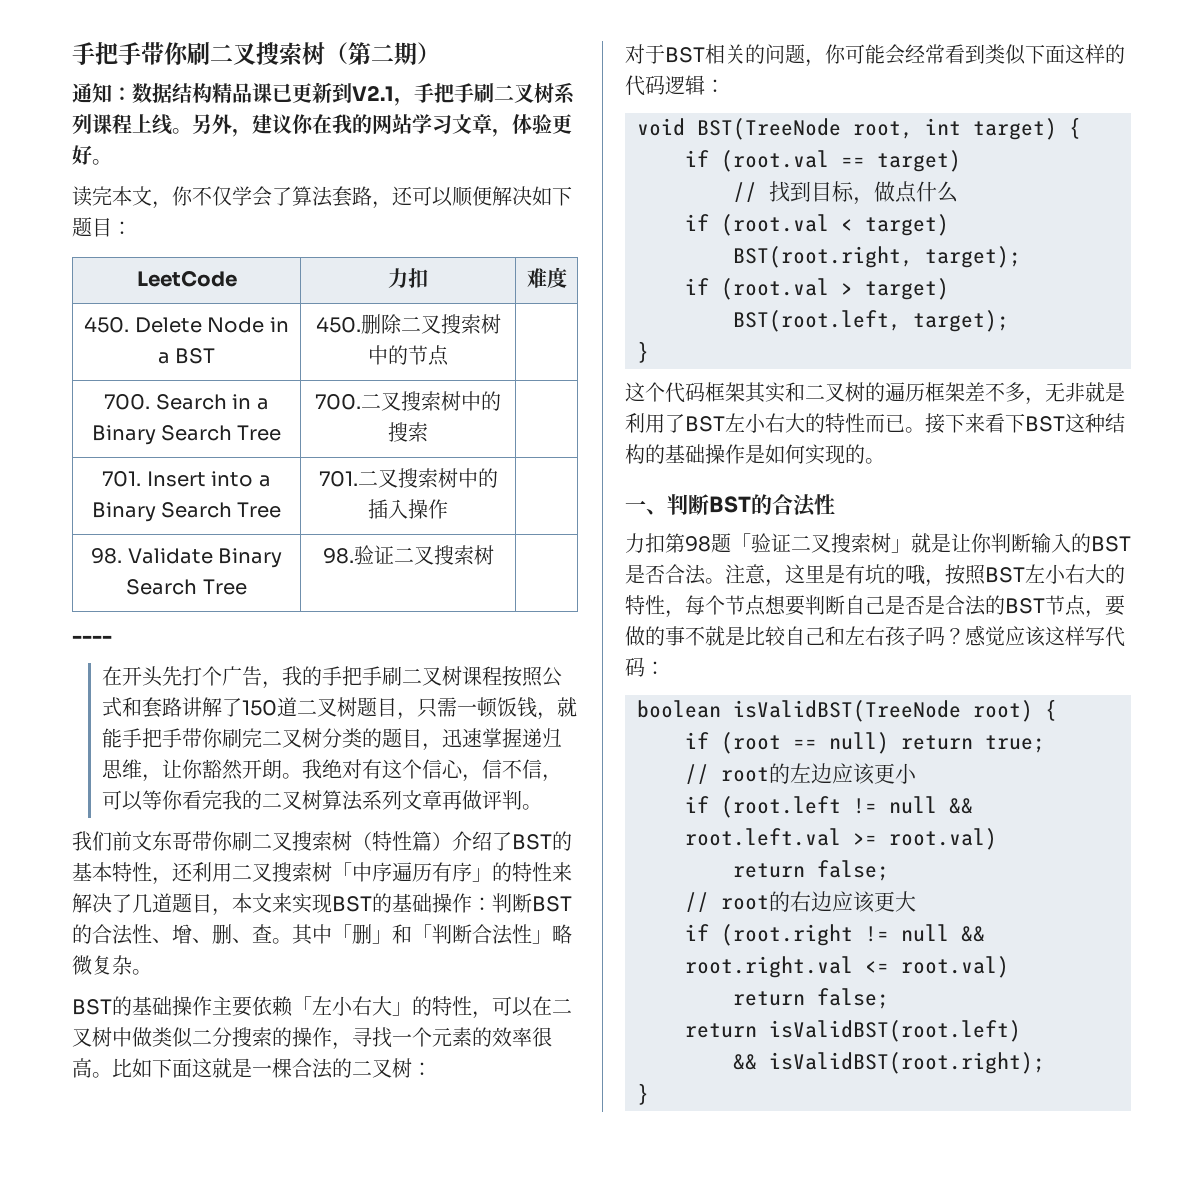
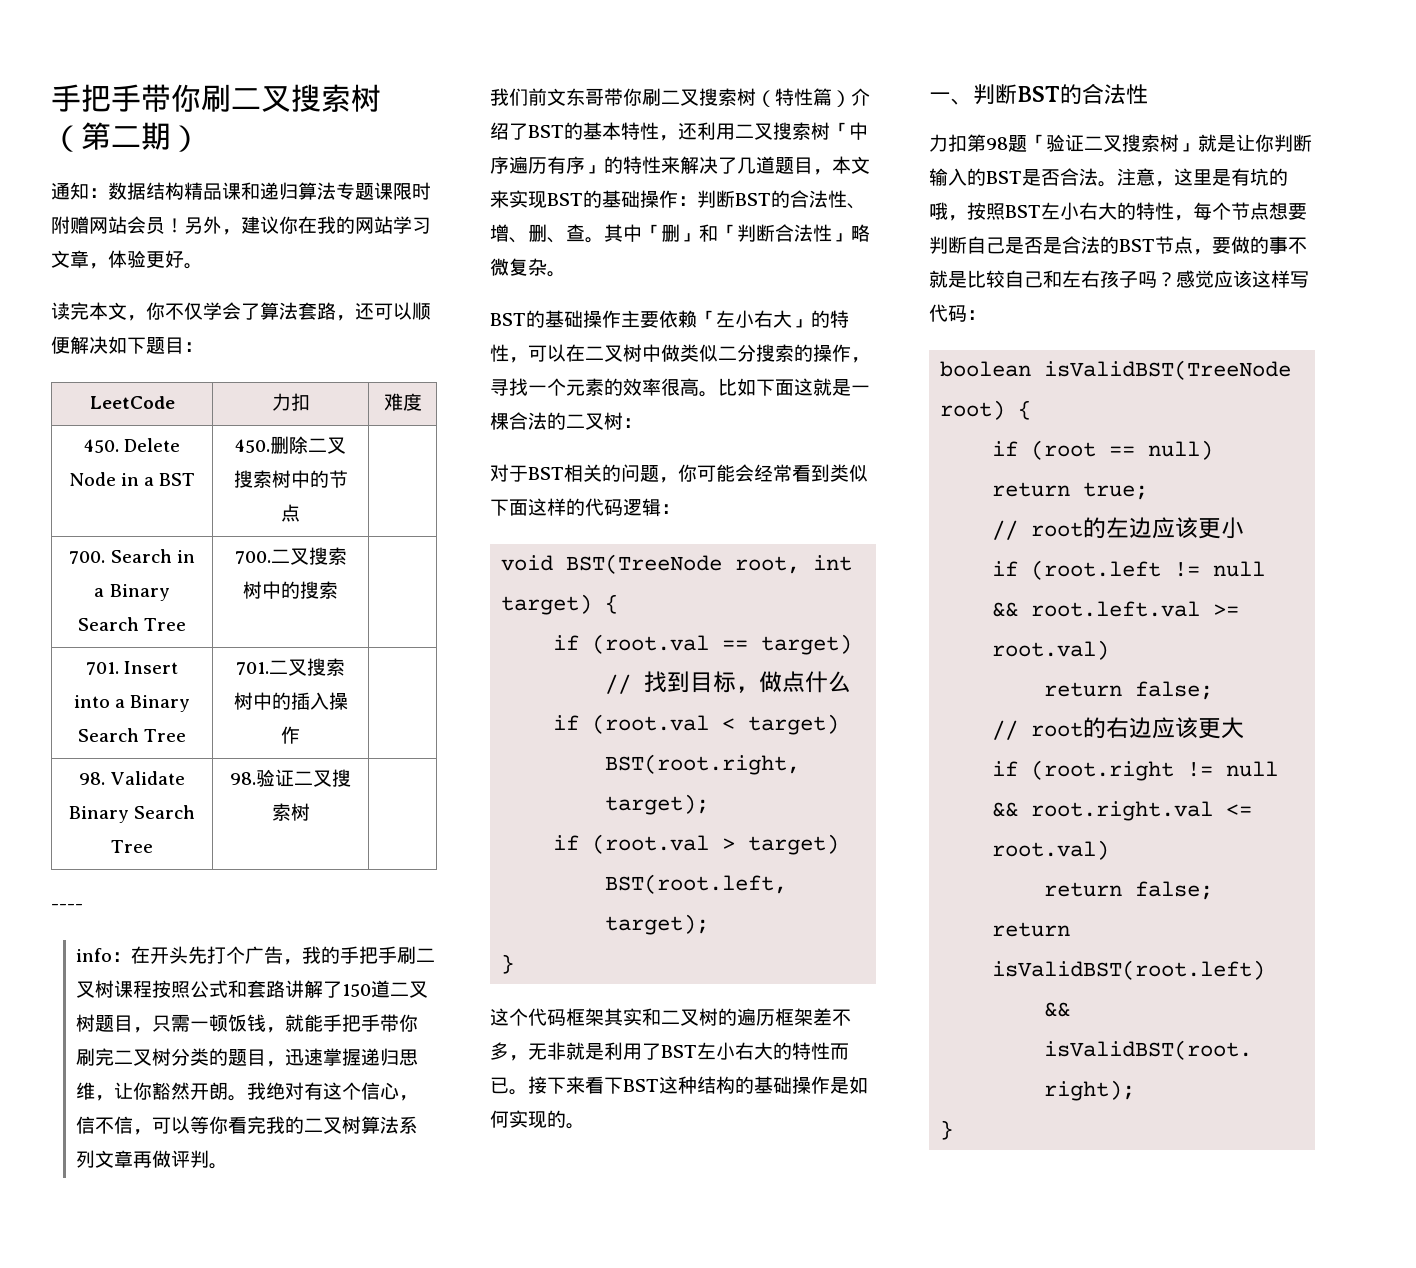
- 通知：数据结构精品课已更新到V2.1，手把手刷二叉树系列课程上线。
+ 通知：数据结构精品课和递归算法专题课限时附赠网站会员！
- 在开头先打个广告，我的手把手刷二叉树课程按照公式和套路讲解了150道二叉树题目，只需一顿饭钱，就能手把手带你刷完二叉树分类的题目，迅速掌握递归思维，让你豁然开朗。
+ info：在开头先打个广告，我的手把手刷二叉树课程按照公式和套路讲解了150道二叉树题目，只需一顿饭钱，就能手把手带你刷完二叉树分类的题目，迅速掌握递归思维，让你豁然开朗。

